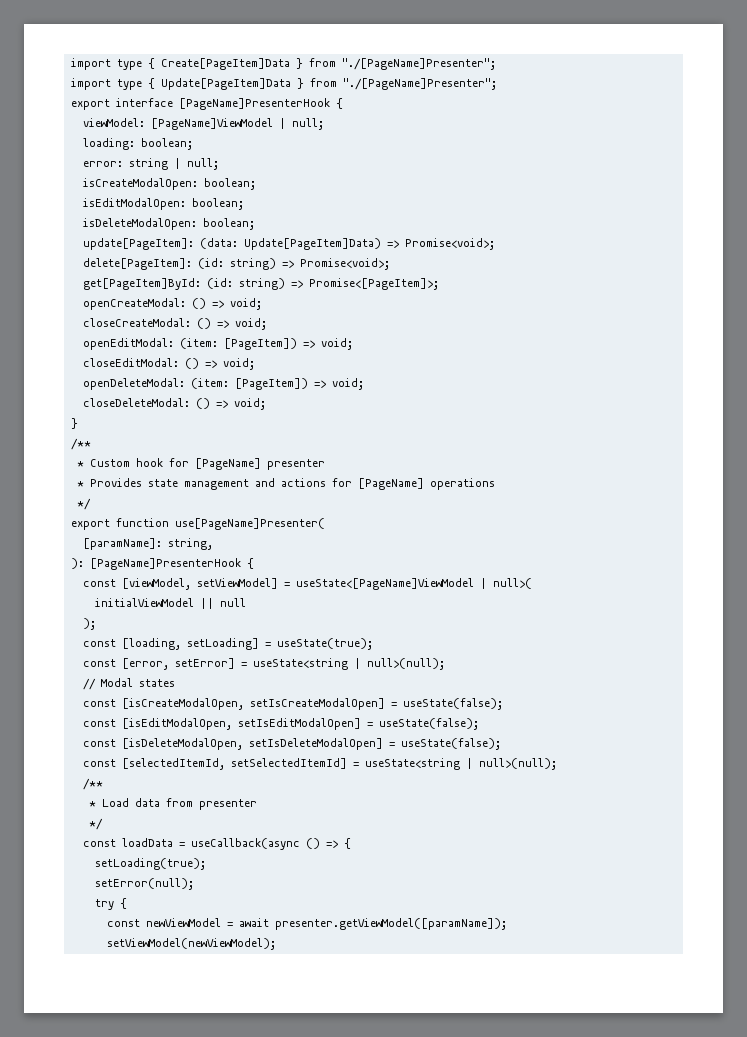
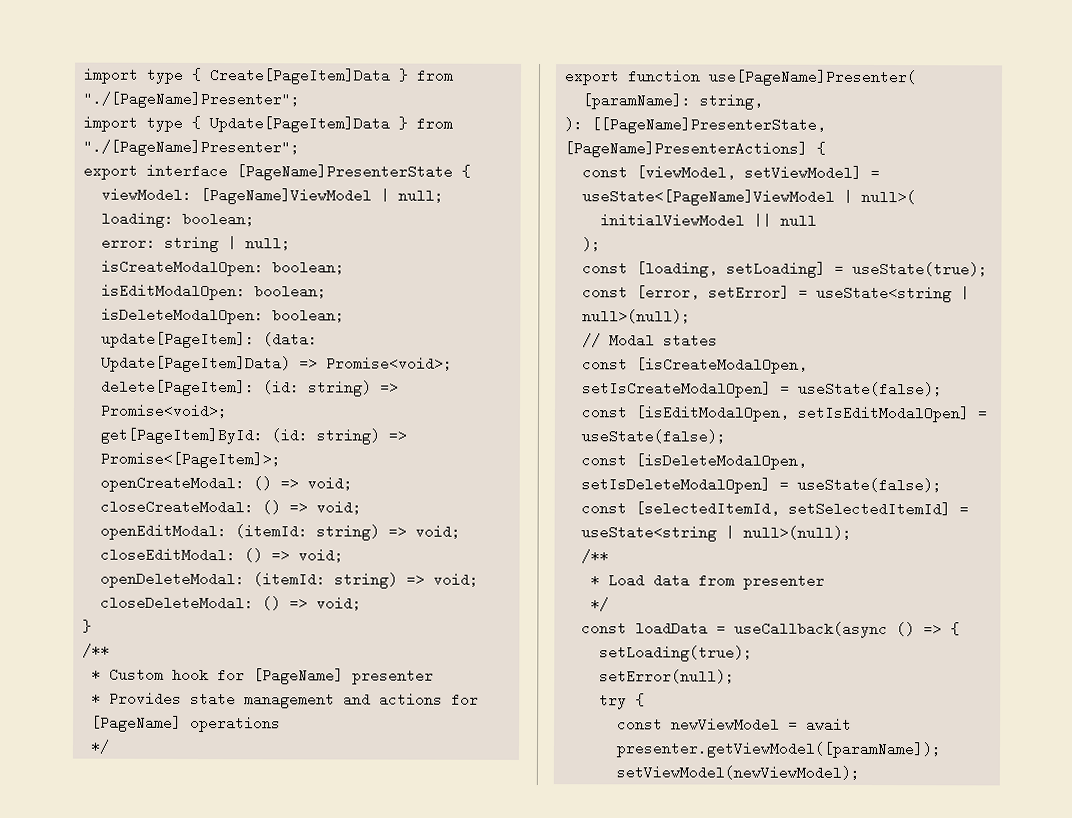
- export interface [PageName]PresenterHook {
+ export interface [PageName]PresenterState {
- openEditModal: (item: [PageItem]) => void;
+ openEditModal: (itemId: string) => void;
- openDeleteModal: (item: [PageItem]) => void;
+ openDeleteModal: (itemId: string) => void;
- ): [PageName]PresenterHook {
+ ): [[PageName]PresenterState, [PageName]PresenterActions] {

